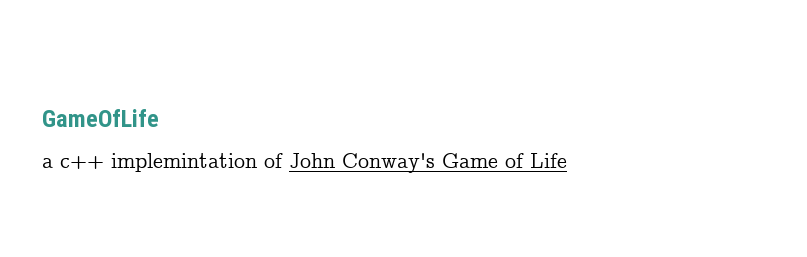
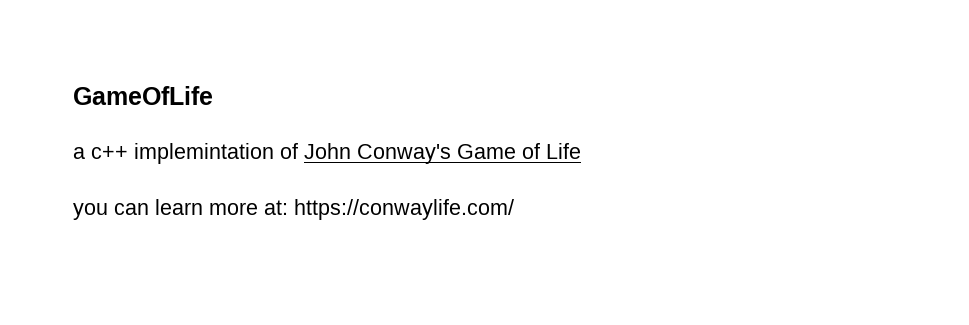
+ you can learn more at: https://conwaylife.com/

